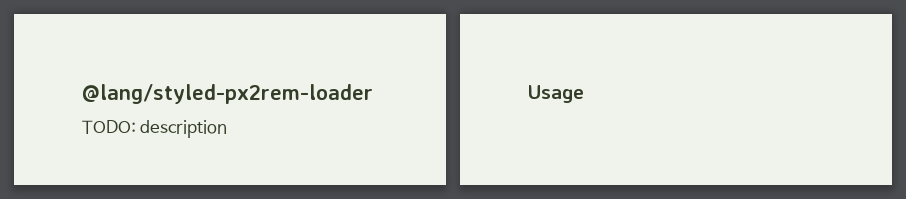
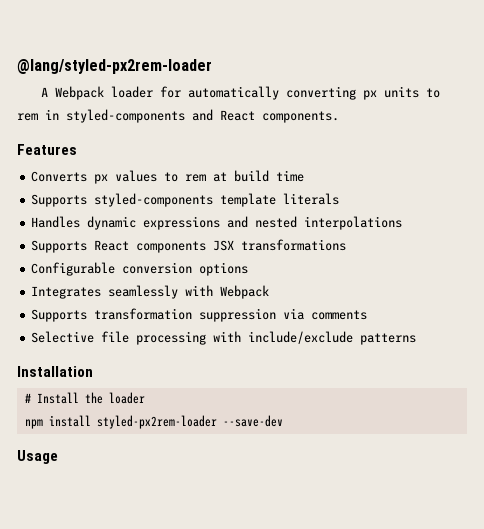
- TODO: description
+ A Webpack loader for automatically converting px units to rem in styled-components and React components.
+ Features
+ Converts px values to rem at build time
+ Supports styled-components template literals
+ Handles dynamic expressions and nested interpolations
+ Supports React components JSX transformations
+ Configurable conversion options
+ Integrates seamlessly with Webpack
+ Supports transformation suppression via comments
+ Selective file processing with include/exclude patterns
+ Installation
+ # Install the loader
+ npm install styled-px2rem-loader --save-dev

